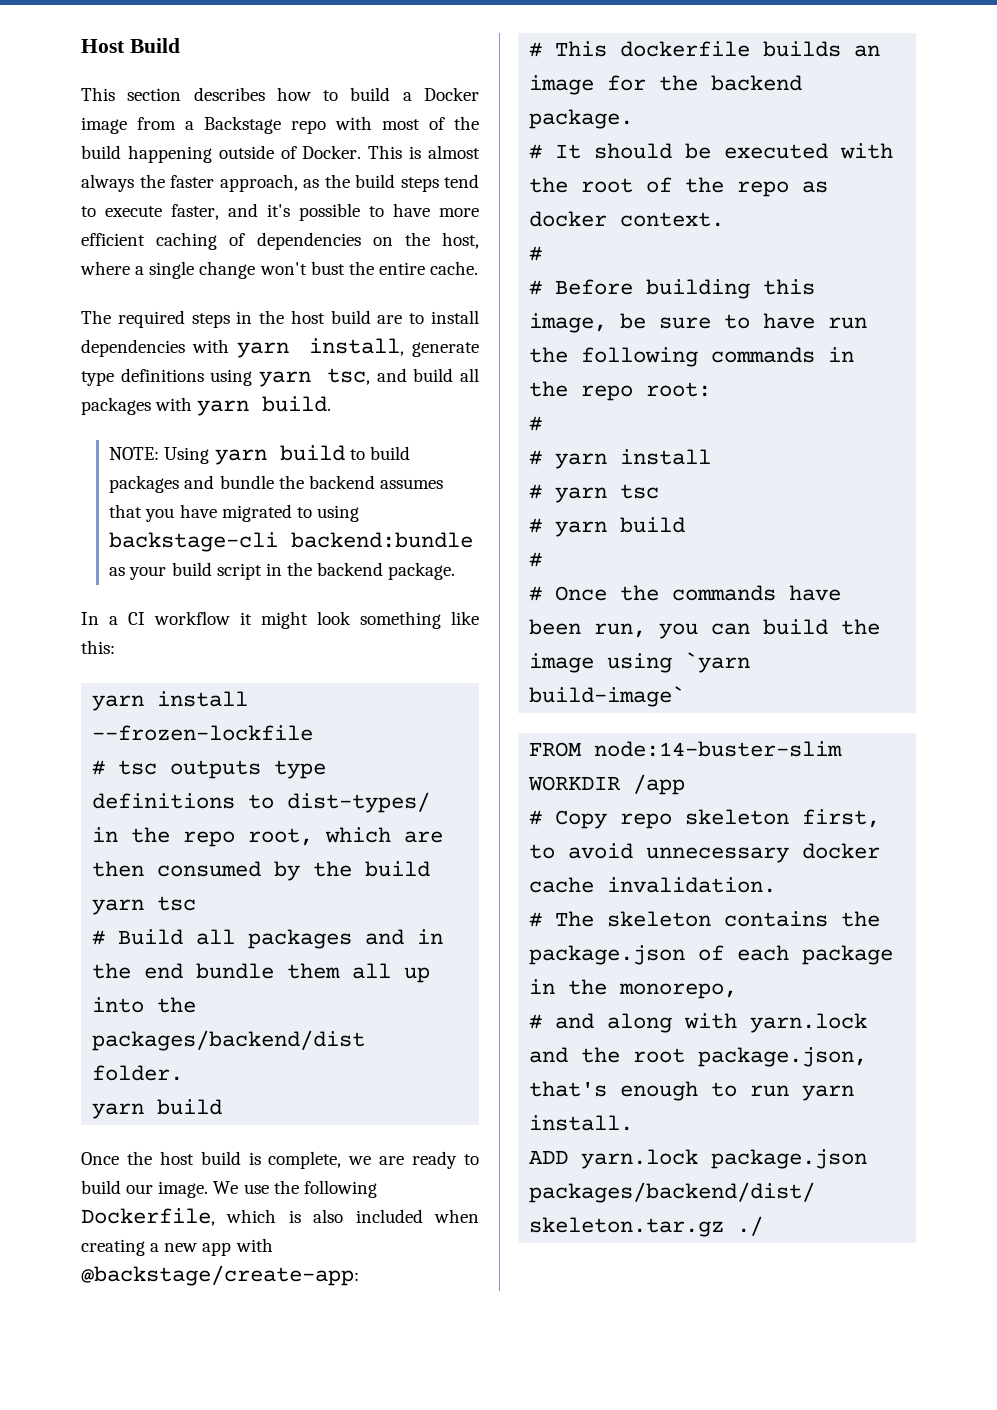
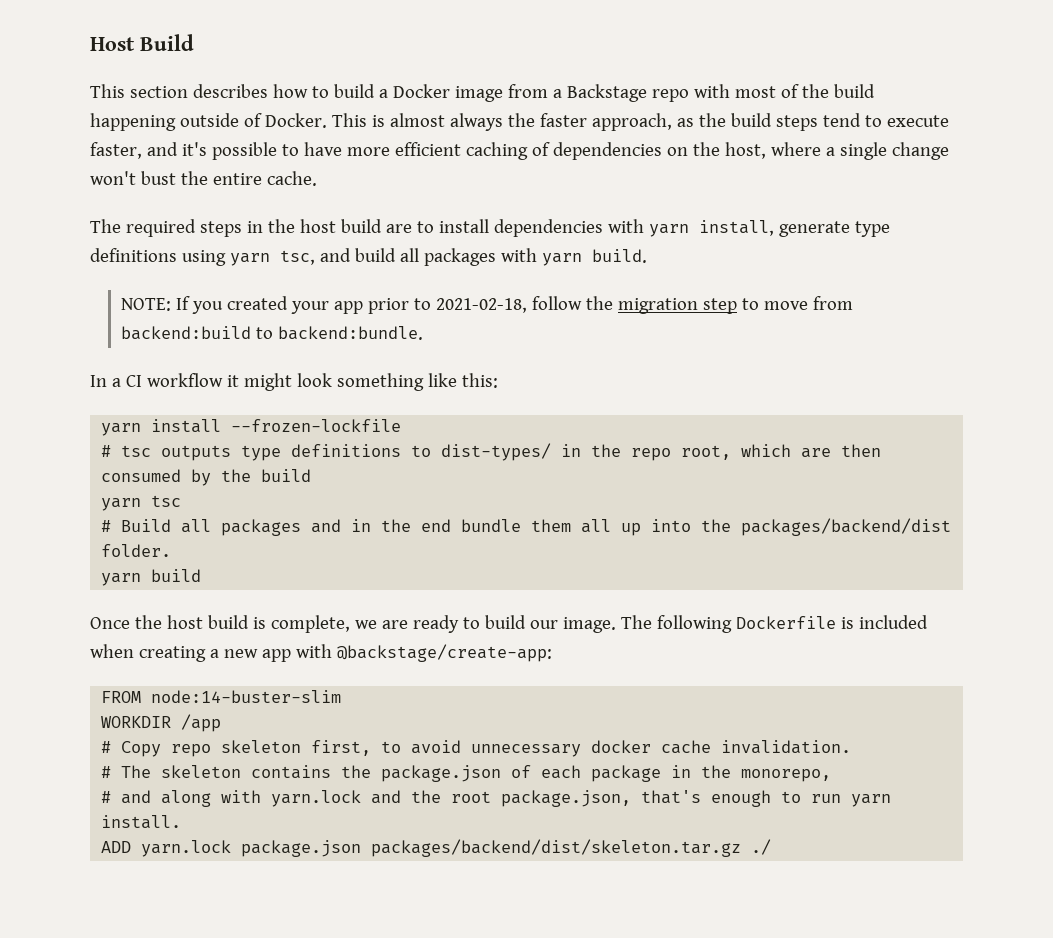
- NOTE: Using yarn build to build packages and bundle the backend assumes that you have migrated to using backstage-cli backend:bundle as your build script in the backend package.
+ NOTE: If you created your app prior to 2021-02-18, follow the migration step to move from backend:build to backend:bundle.
- We use the following Dockerfile, which is also included when creating a new app with @backstage/create-app:
+ The following Dockerfile is included when creating a new app with @backstage/create-app:
- # This dockerfile builds an image for the backend package.
- # It should be executed with the root of the repo as docker context.
- #
- # Before building this image, be sure to have run the following commands in the repo root:
- #
- # yarn install
- # yarn tsc
- # yarn build
- #
- # Once the commands have been run, you can build the image using `yarn build-image`

